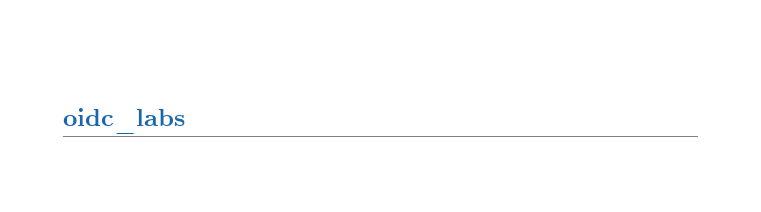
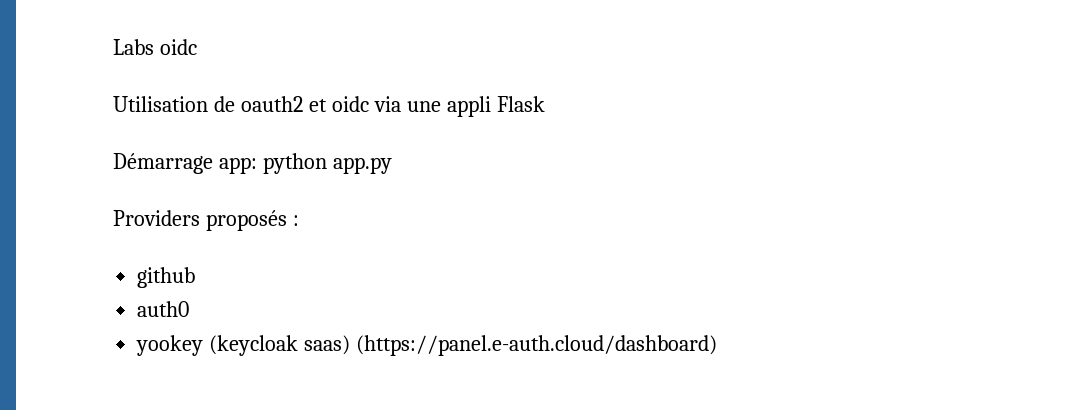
- oidc_labs
+ Labs oidc
+ Utilisation de oauth2 et oidc via une appli Flask
+ Démarrage app: python app.py
+ Providers proposés :
+ github
+ auth0
+ yookey (keycloak saas) (https://panel.e-auth.cloud/dashboard)

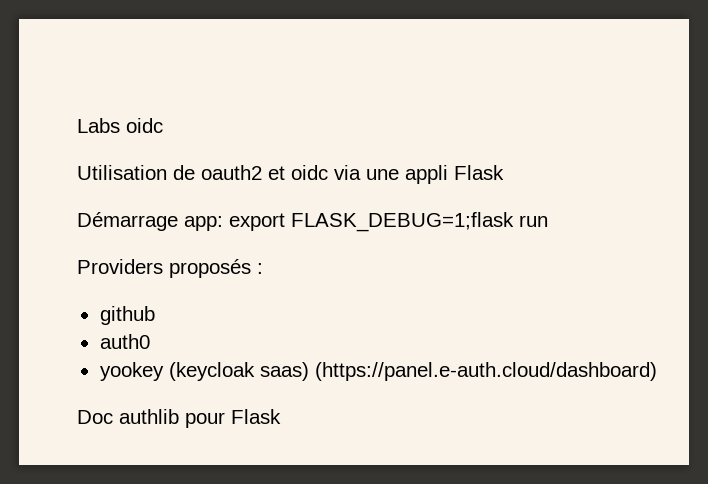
- Démarrage app: python app.py
+ Démarrage app: export FLASK_DEBUG=1;flask run
+ Doc authlib pour Flask

